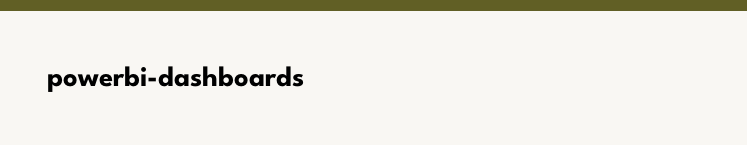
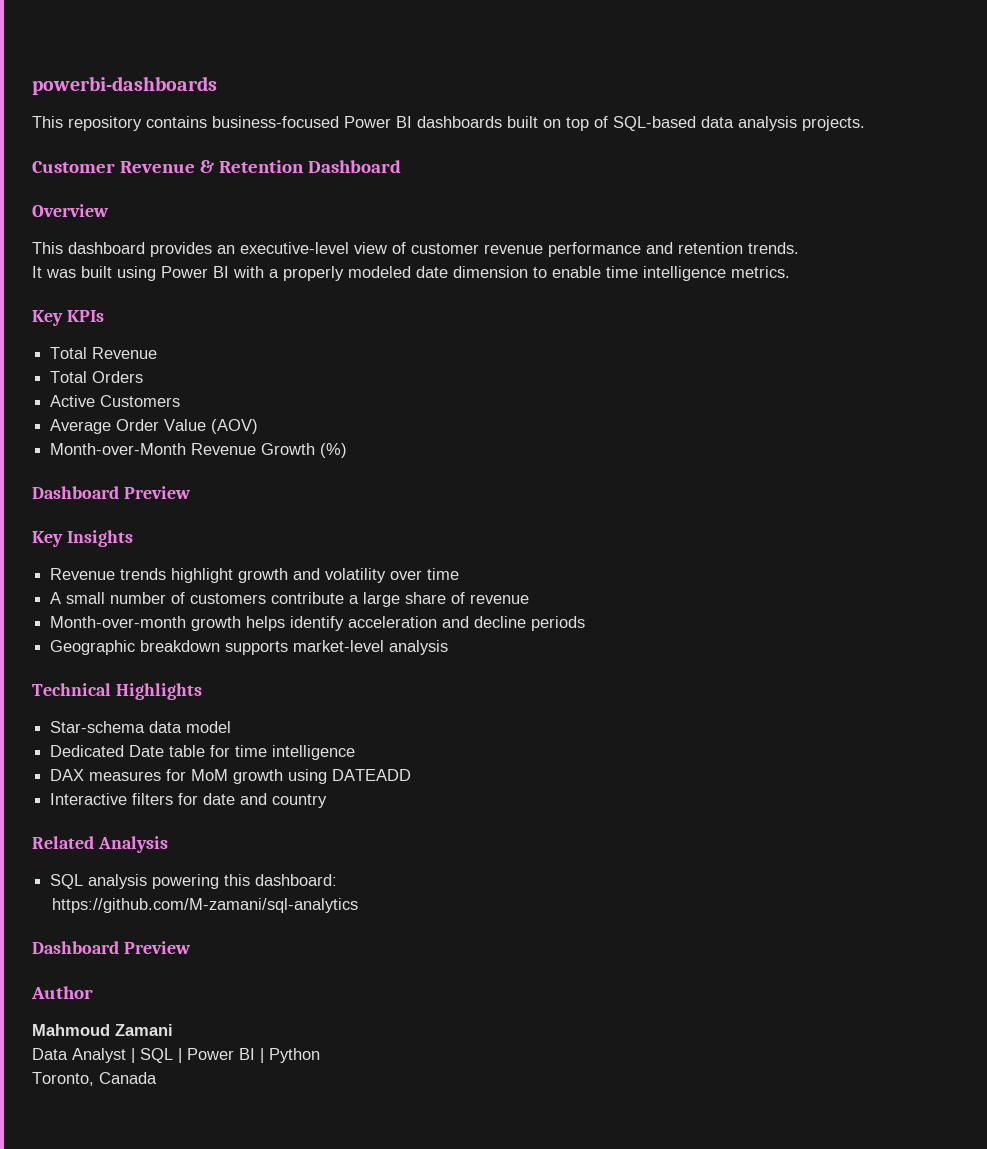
+ This repository contains business-focused Power BI dashboards built on top of SQL-based data analysis projects.
+ Customer Revenue & Retention Dashboard
+ Overview
+ This dashboard provides an executive-level view of customer revenue performance and retention trends.
+ It was built using Power BI with a properly modeled date dimension to enable time intelligence metrics.
+ Key KPIs
+ Total Revenue
+ Total Orders
+ Active Customers
+ Average Order Value (AOV)
+ Month-over-Month Revenue Growth (%)
+ Dashboard Preview
+ Key Insights
+ Revenue trends highlight growth and volatility over time
+ A small number of customers contribute a large share of revenue
+ Month-over-month growth helps identify acceleration and decline periods
+ Geographic breakdown supports market-level analysis
+ Technical Highlights
+ Star-schema data model
+ Dedicated Date table for time intelligence
+ DAX measures for MoM growth using DATEADD
+ Interactive filters for date and country
+ Related Analysis
+ SQL analysis powering this dashboard:
+ https://github.com/M-zamani/sql-analytics
+ Dashboard Preview
+ Author
+ Mahmoud Zamani
+ Data Analyst | SQL | Power BI | Python
+ Toronto, Canada

